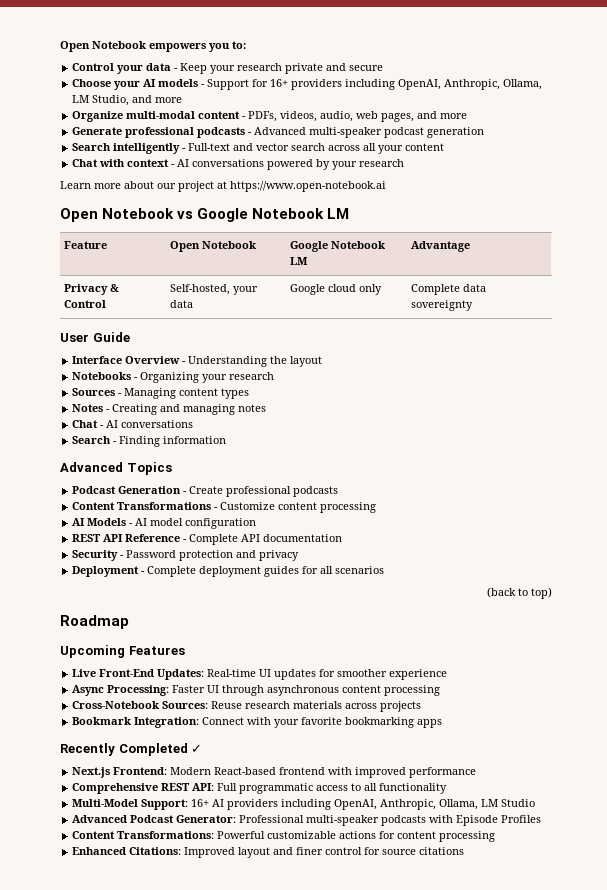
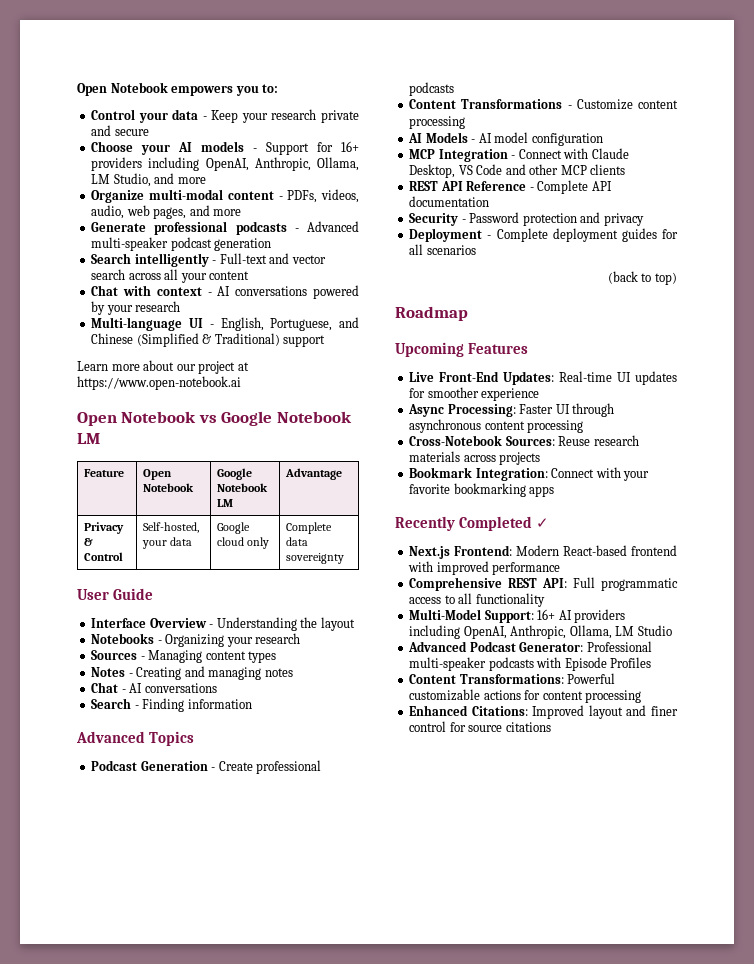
+ Multi-language UI - English, Portuguese, and Chinese (Simplified & Traditional) support
+ MCP Integration - Connect with Claude Desktop, VS Code and other MCP clients

